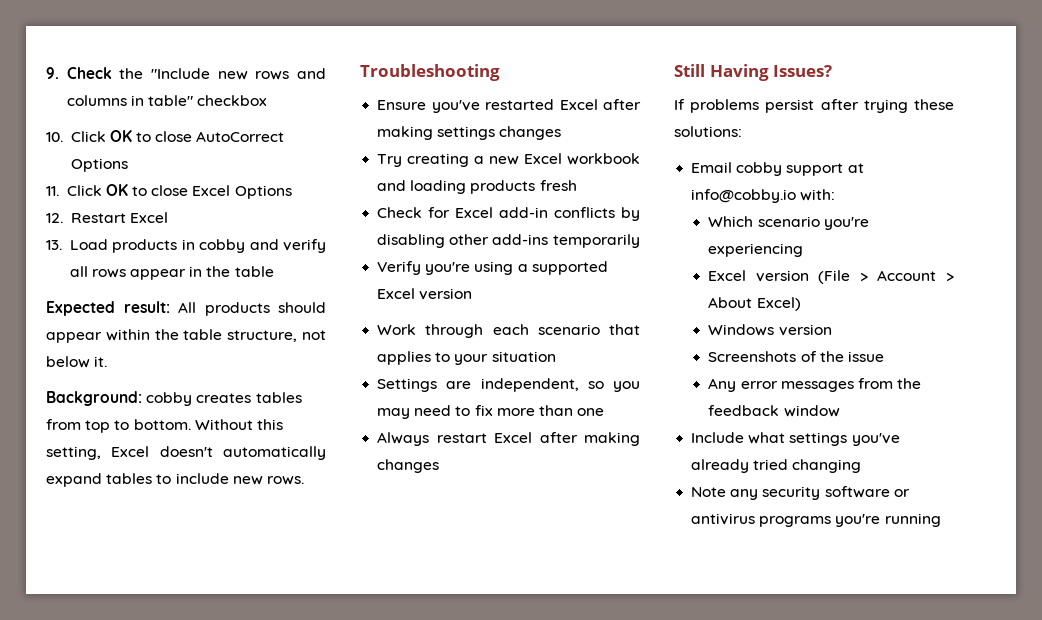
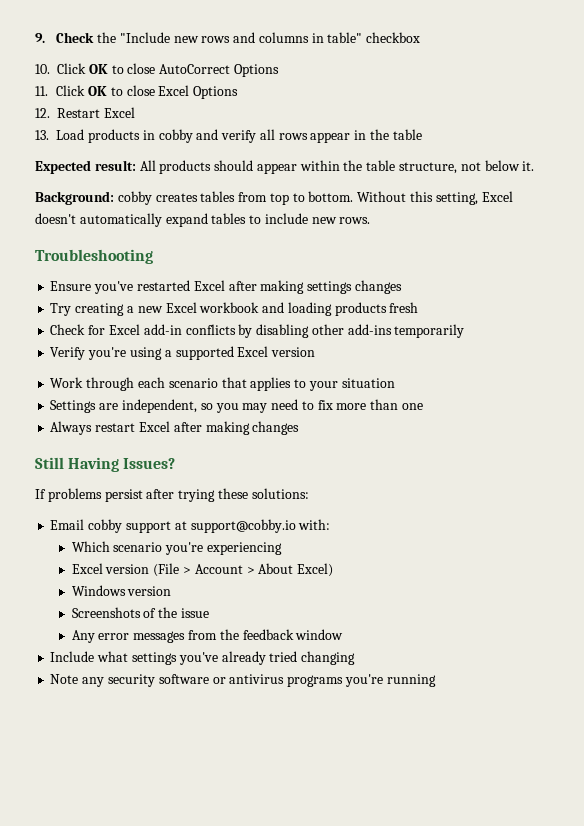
- Email cobby support at info@cobby.io with:
+ Email cobby support at support@cobby.io with:

